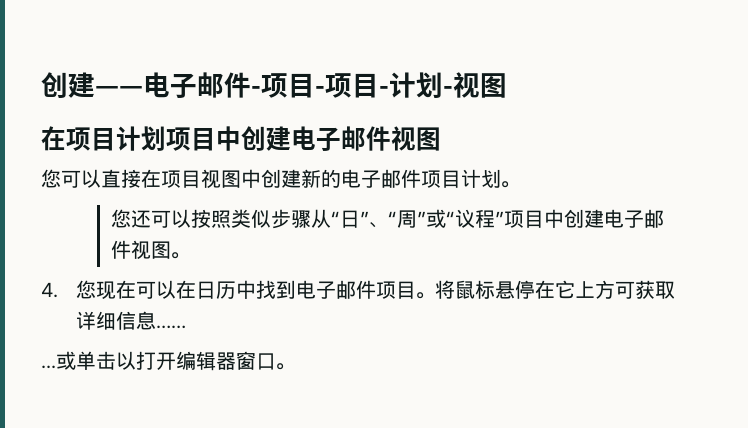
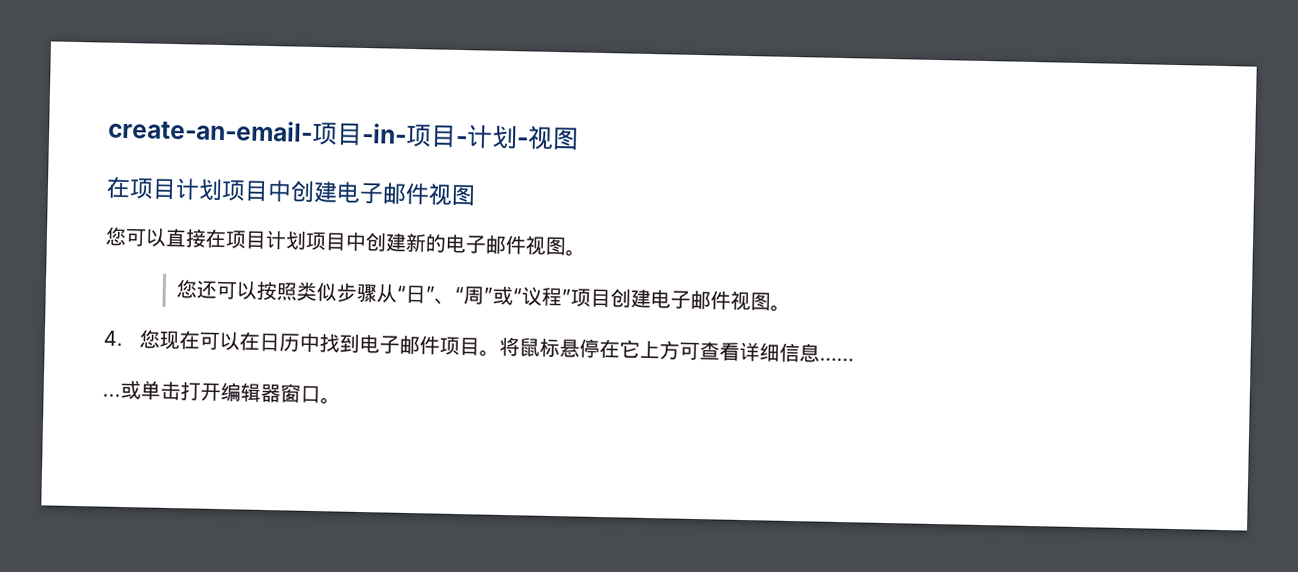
- 创建——电子邮件-项目-项目-计划-视图
+ create-an-email-项目-in-项目-计划-视图
- 您可以直接在项目视图中创建新的电子邮件项目计划。
+ 您可以直接在项目计划项目中创建新的电子邮件视图。
- 您还可以按照类似步骤从“日”、“周”或“议程”项目中创建电子邮件视图。
+ 您还可以按照类似步骤从“日”、“周”或“议程”项目创建电子邮件视图。
- 将鼠标悬停在它上方可获取详细信息……
+ 将鼠标悬停在它上方可查看详细信息……
- 或单击以打开编辑器窗口。
+ 或单击打开编辑器窗口。

